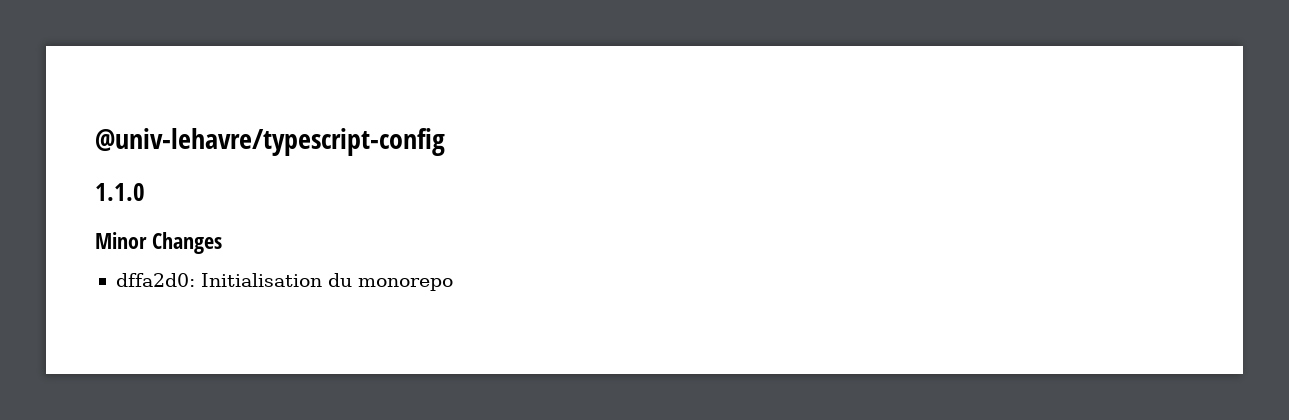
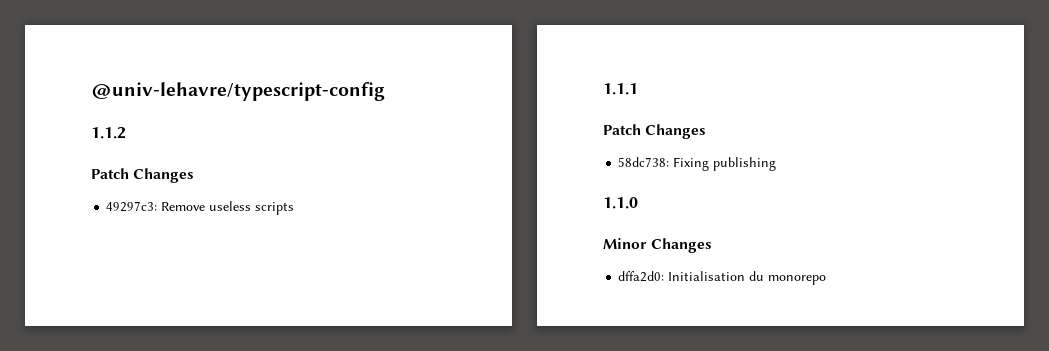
+ 1.1.2
+ Patch Changes
+ 49297c3: Remove useless scripts
+ 1.1.1
+ Patch Changes
+ 58dc738: Fixing publishing

